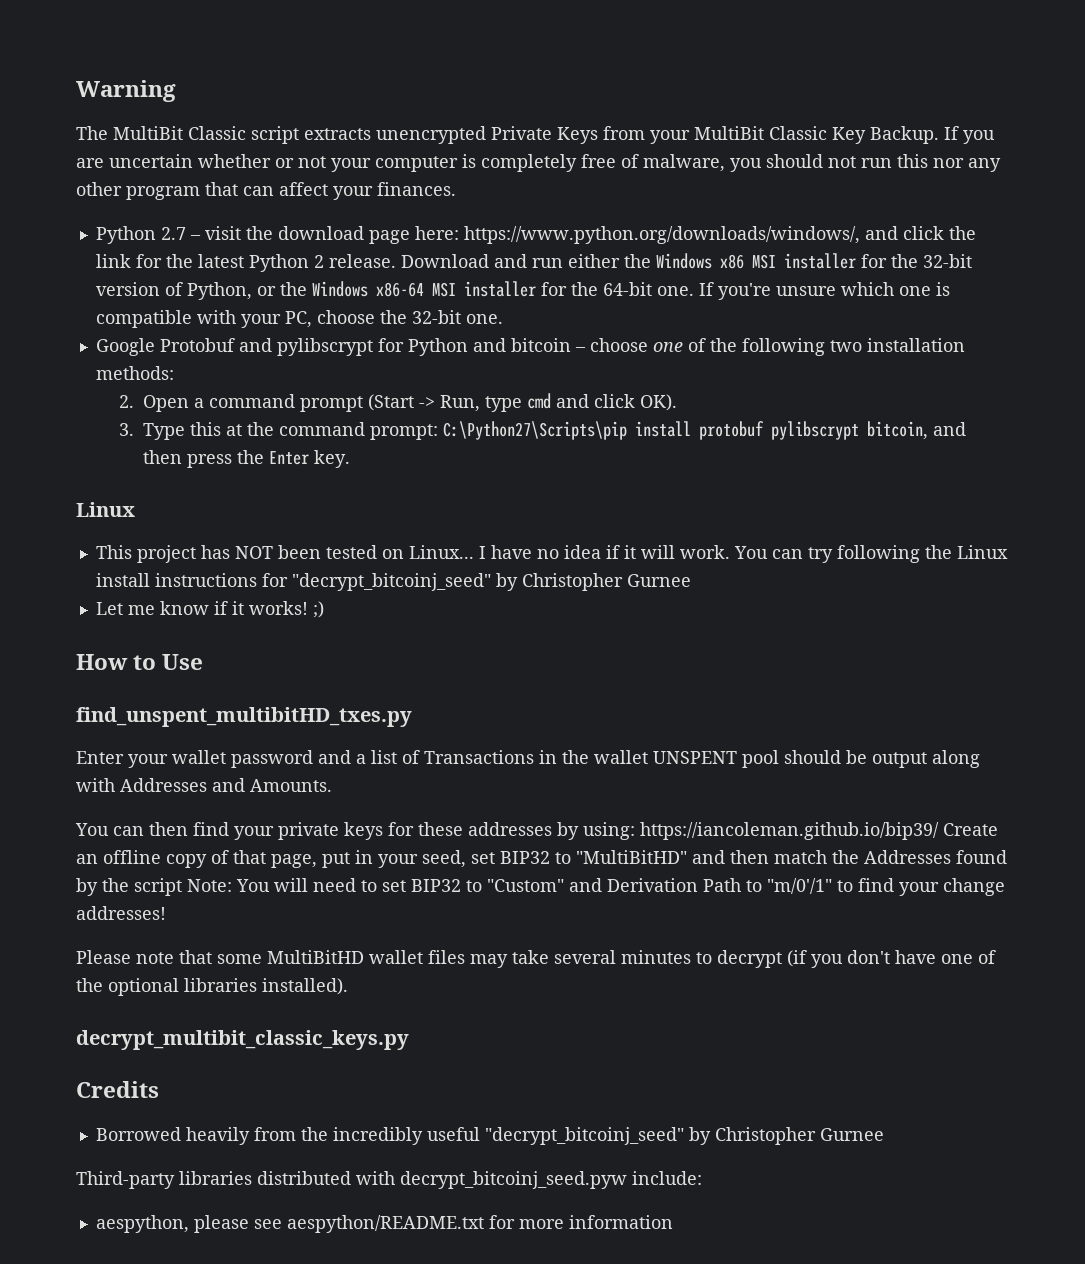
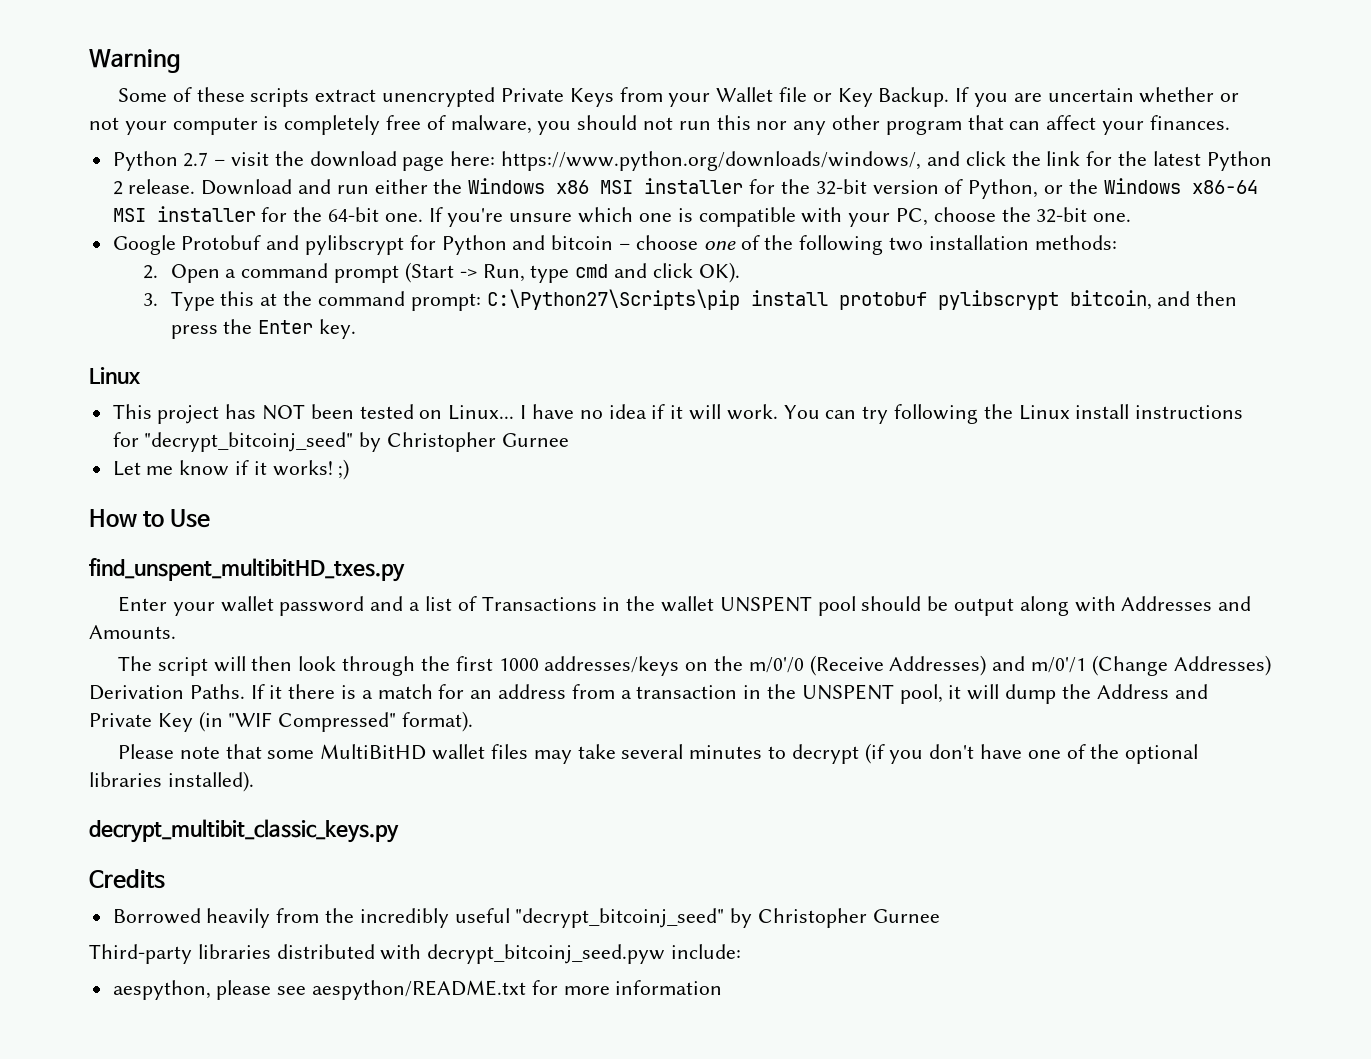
- The MultiBit Classic script extracts unencrypted Private Keys from your MultiBit Classic Key Backup.
+ Some of these scripts extract unencrypted Private Keys from your Wallet file or Key Backup.
- You can then find your private keys for these addresses by using: https://iancoleman.github.io/bip39/ Create an offline copy of that page, put in your seed, set BIP32 to "MultiBitHD" and then match the Addresses found by the script Note: You will need to set BIP32 to "Custom" and Derivation Path to "m/0'/1" to find your change addresses!
+ The script will then look through the first 1000 addresses/keys on the m/0'/0 (Receive Addresses) and m/0'/1 (Change Addresses) Derivation Paths. If it there is a match for an address from a transaction in the UNSPENT pool, it will dump the Address and Private Key (in "WIF Compressed" format).

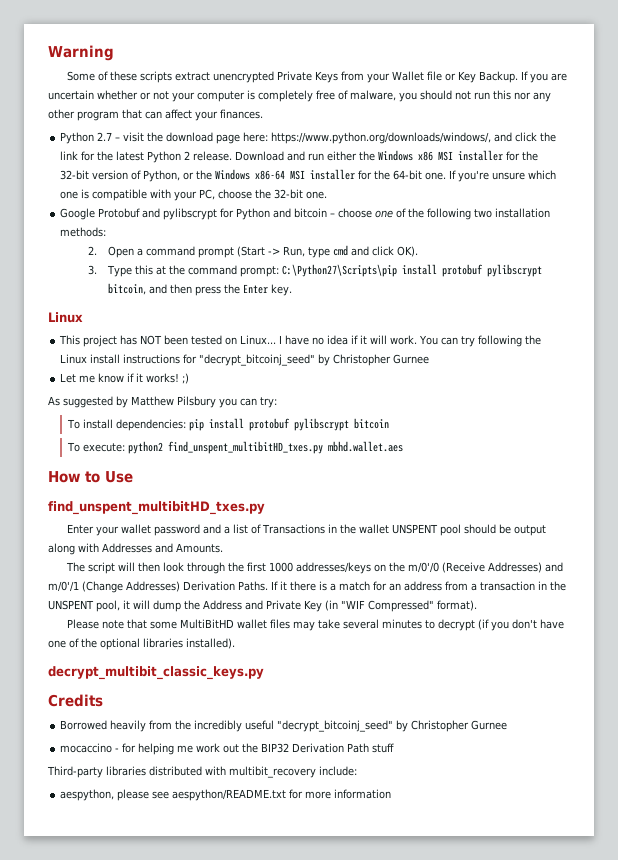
+ As suggested by Matthew Pilsbury you can try:
+ To install dependencies: pip install protobuf pylibscrypt bitcoin
+ To execute: python2 find_unspent_multibitHD_txes.py mbhd.wallet.aes
+ mocaccino - for helping me work out the BIP32 Derivation Path stuff
- Third-party libraries distributed with decrypt_bitcoinj_seed.pyw include:
+ Third-party libraries distributed with multibit_recovery include:

